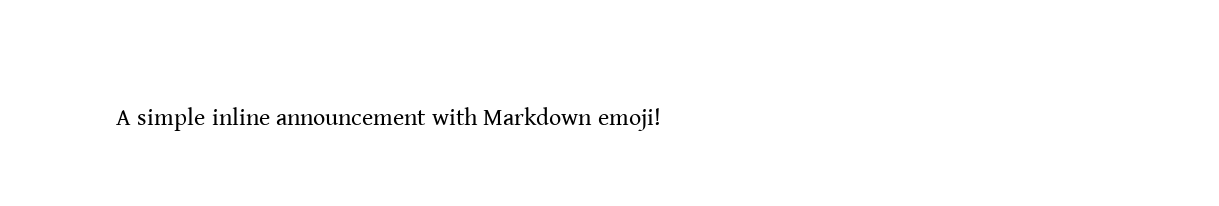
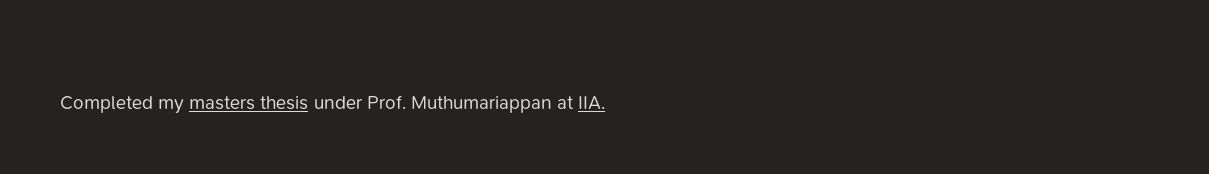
- A simple inline announcement with Markdown emoji!
+ Completed my masters thesis under Prof. Muthumariappan at IIA.

